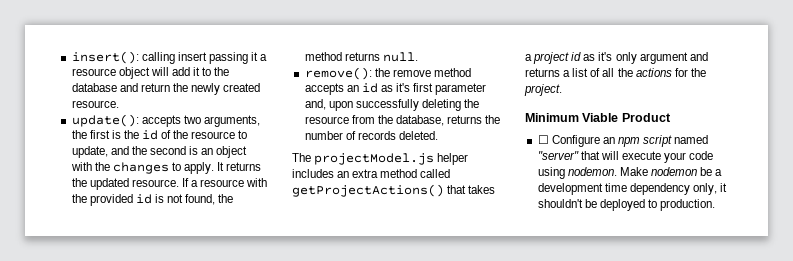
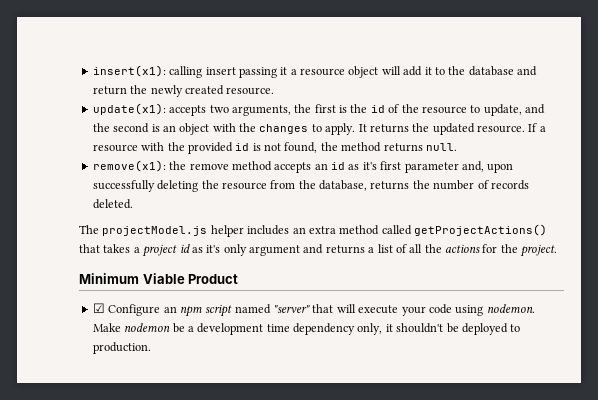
- insert(): calling insert passing it a resource object will add it to the database and return the newly created resource.
+ insert(x1): calling insert passing it a resource object will add it to the database and return the newly created resource.
- update(): accepts two arguments, the first is the id of the resource to update, and the second is an object with the changes to apply.
+ update(x1): accepts two arguments, the first is the id of the resource to update, and the second is an object with the changes to apply.
- remove(): the remove method accepts an id as it's first parameter and, upon successfully deleting the resource from the database, returns the number of records deleted.
+ remove(x1): the remove method accepts an id as it's first parameter and, upon successfully deleting the resource from the database, returns the number of records deleted.
- ☐ Configure an npm script named "server" that will execute your code using nodemon.
+ ☑ Configure an npm script named "server" that will execute your code using nodemon.

